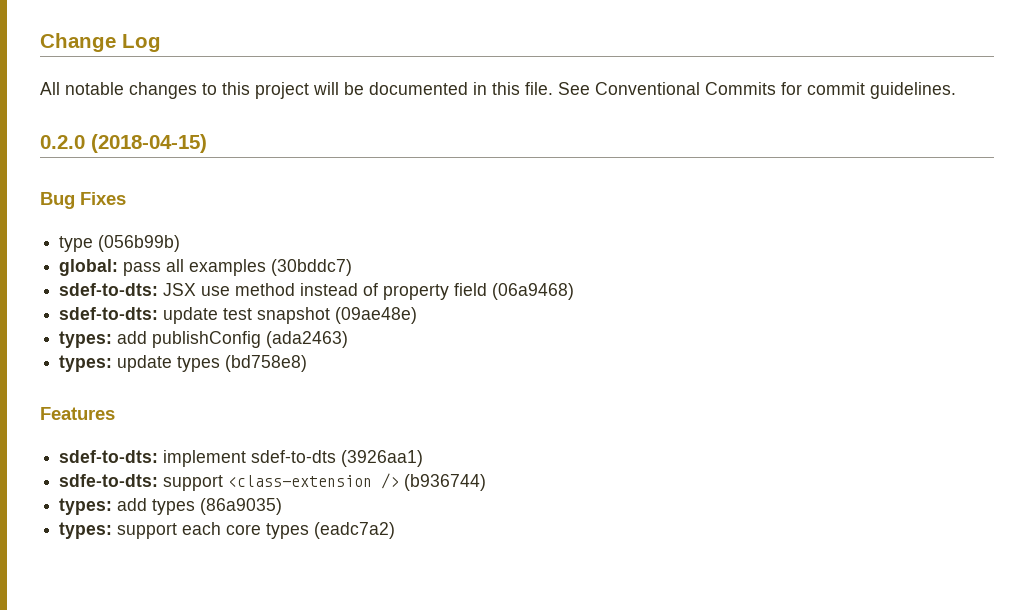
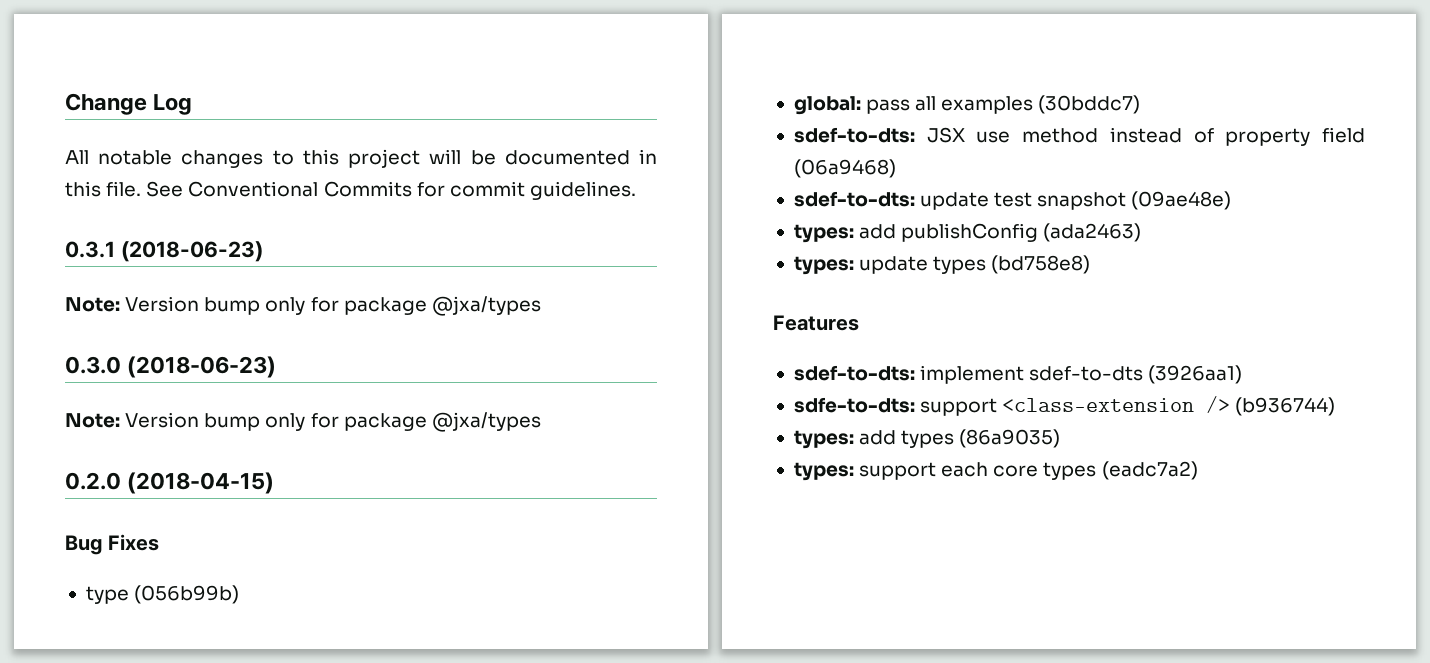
+ 0.3.1 (2018-06-23)
+ Note: Version bump only for package @jxa/types
+ 0.3.0 (2018-06-23)
+ Note: Version bump only for package @jxa/types

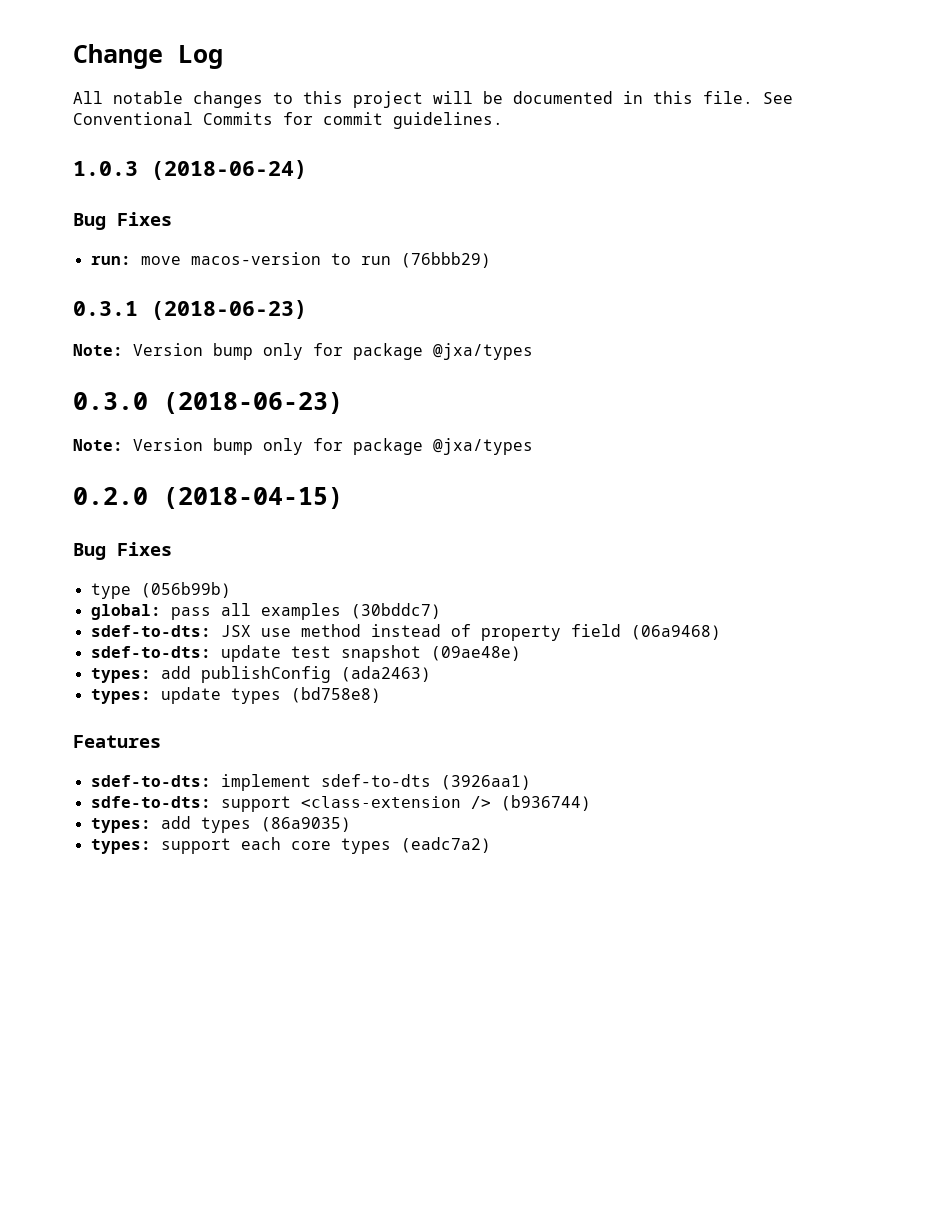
+ 1.0.3 (2018-06-24)
+ Bug Fixes
+ run: move macos-version to run (76bbb29)

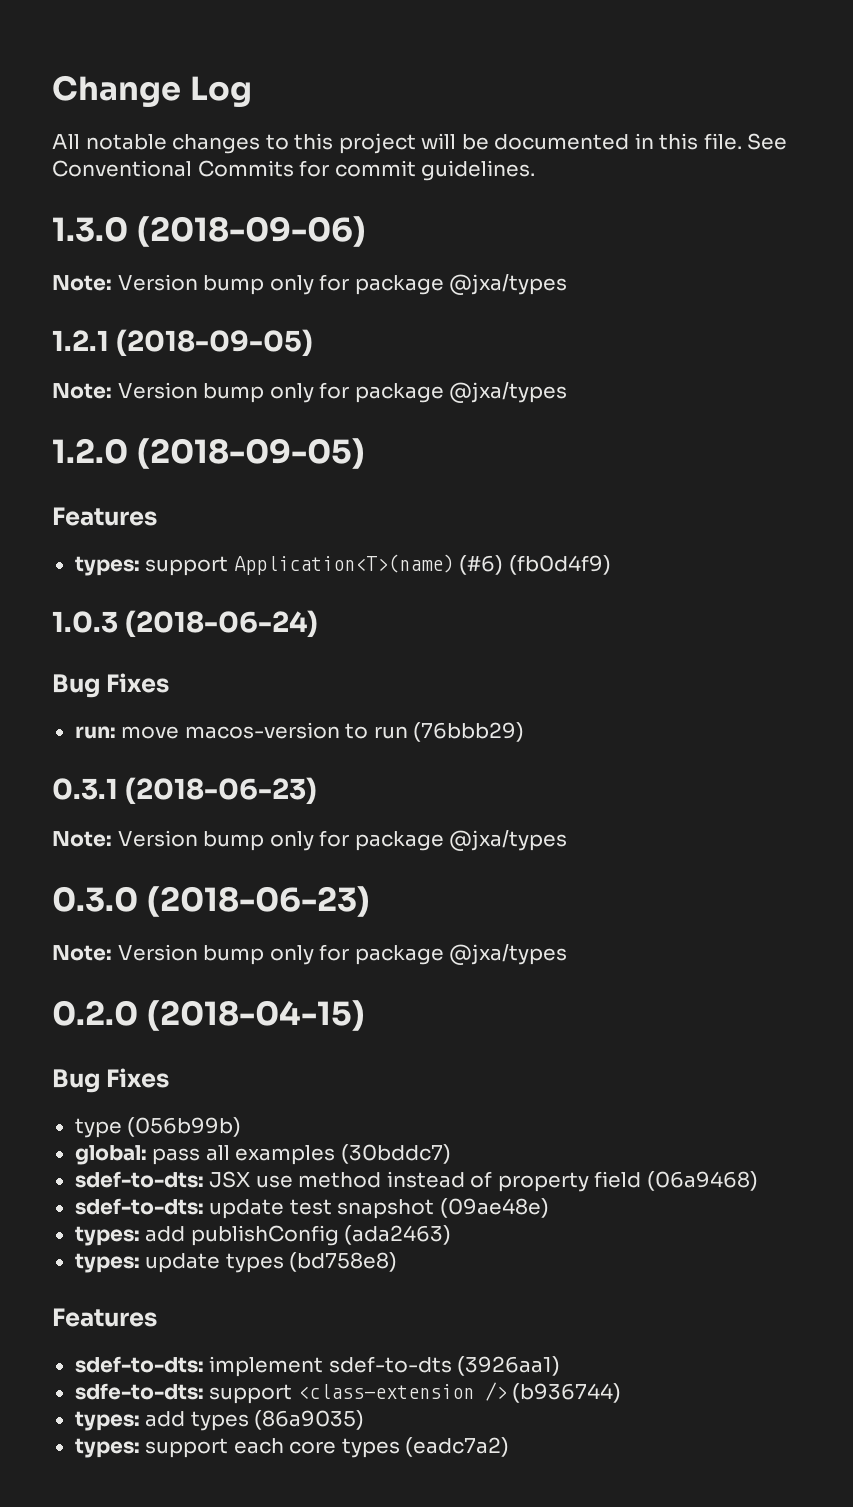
+ 1.3.0 (2018-09-06)
+ Note: Version bump only for package @jxa/types
+ 1.2.1 (2018-09-05)
+ Note: Version bump only for package @jxa/types
+ 1.2.0 (2018-09-05)
+ Features
+ types: support Application<T>(name) (#6) (fb0d4f9)

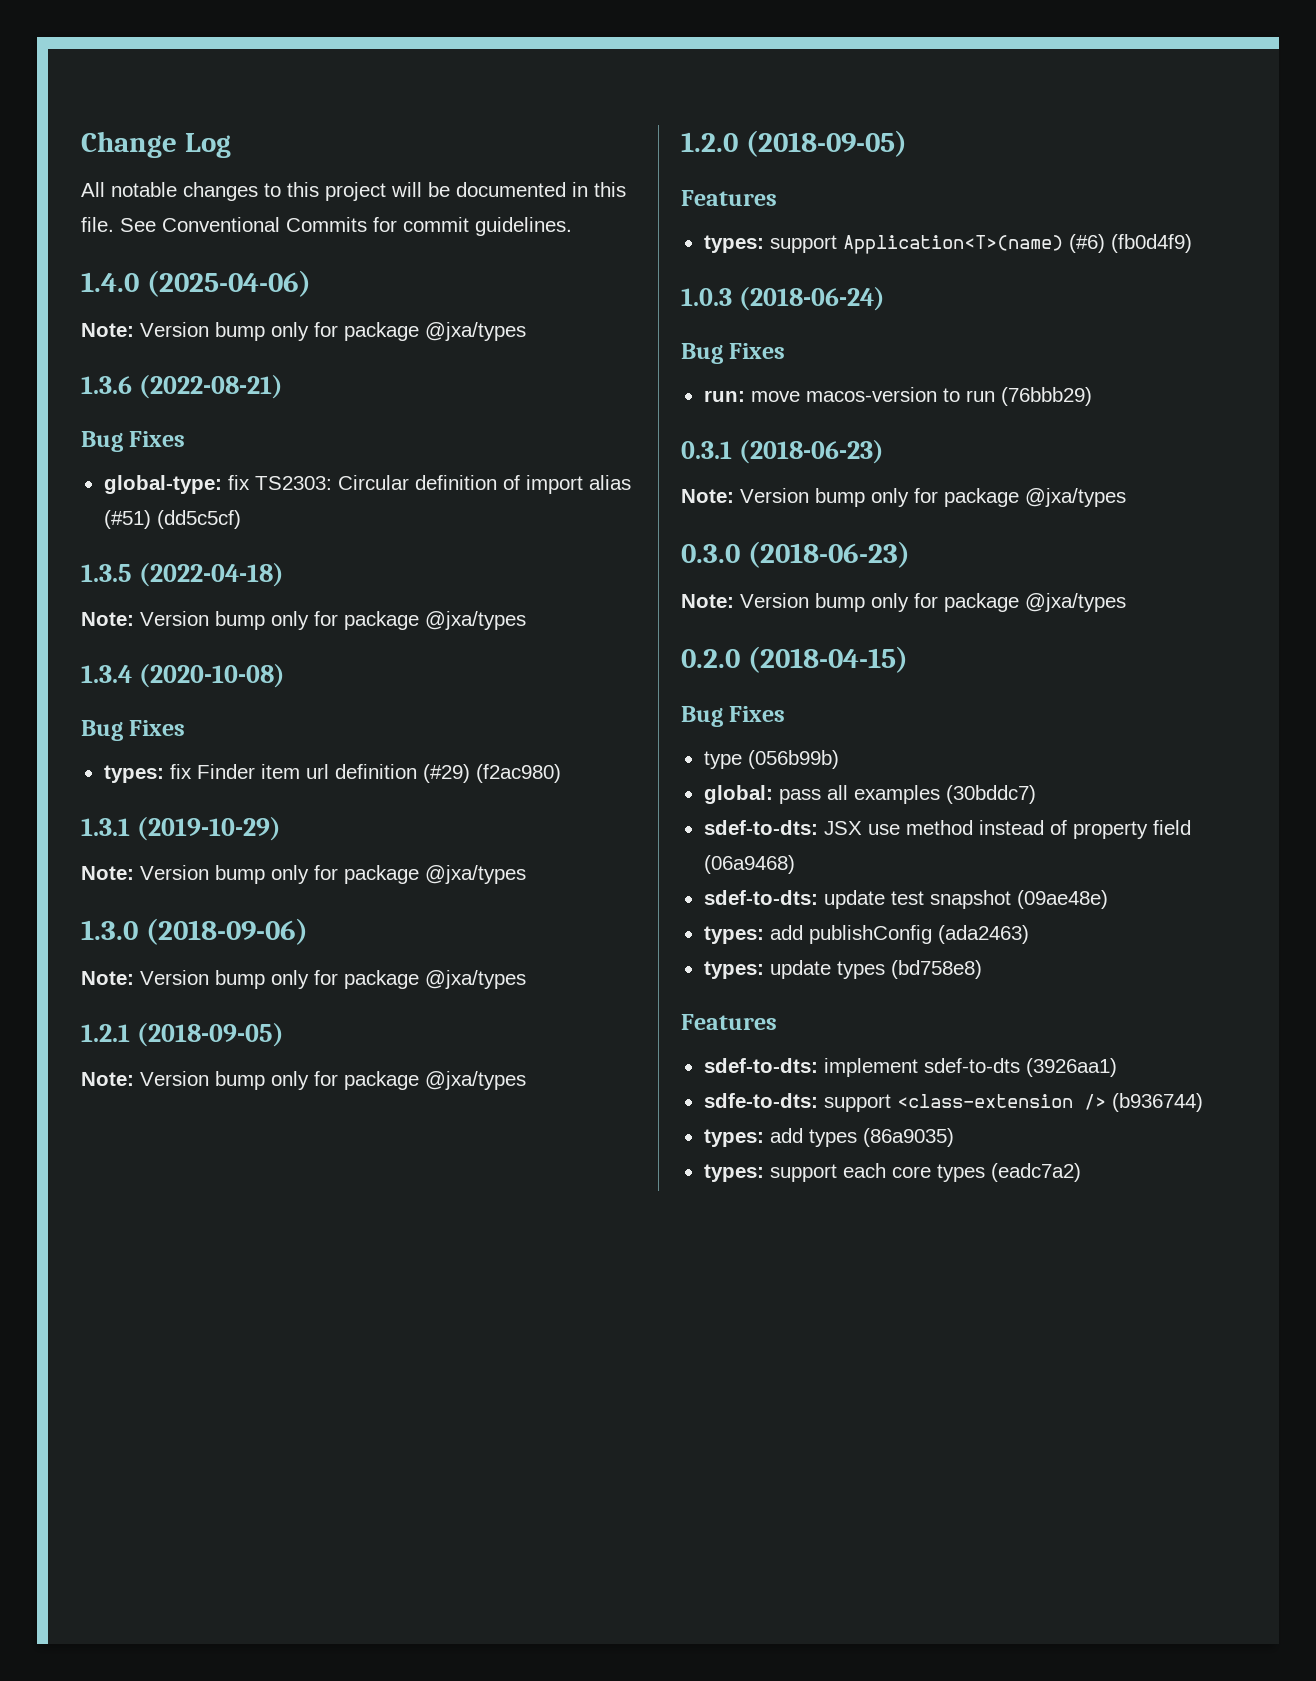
+ 1.4.0 (2025-04-06)
+ Note: Version bump only for package @jxa/types
+ 1.3.6 (2022-08-21)
+ Bug Fixes
+ global-type: fix TS2303: Circular definition of import alias (#51) (dd5c5cf)
+ 1.3.5 (2022-04-18)
+ Note: Version bump only for package @jxa/types
+ 1.3.4 (2020-10-08)
+ Bug Fixes
+ types: fix Finder item url definition (#29) (f2ac980)
+ 1.3.1 (2019-10-29)
+ Note: Version bump only for package @jxa/types

